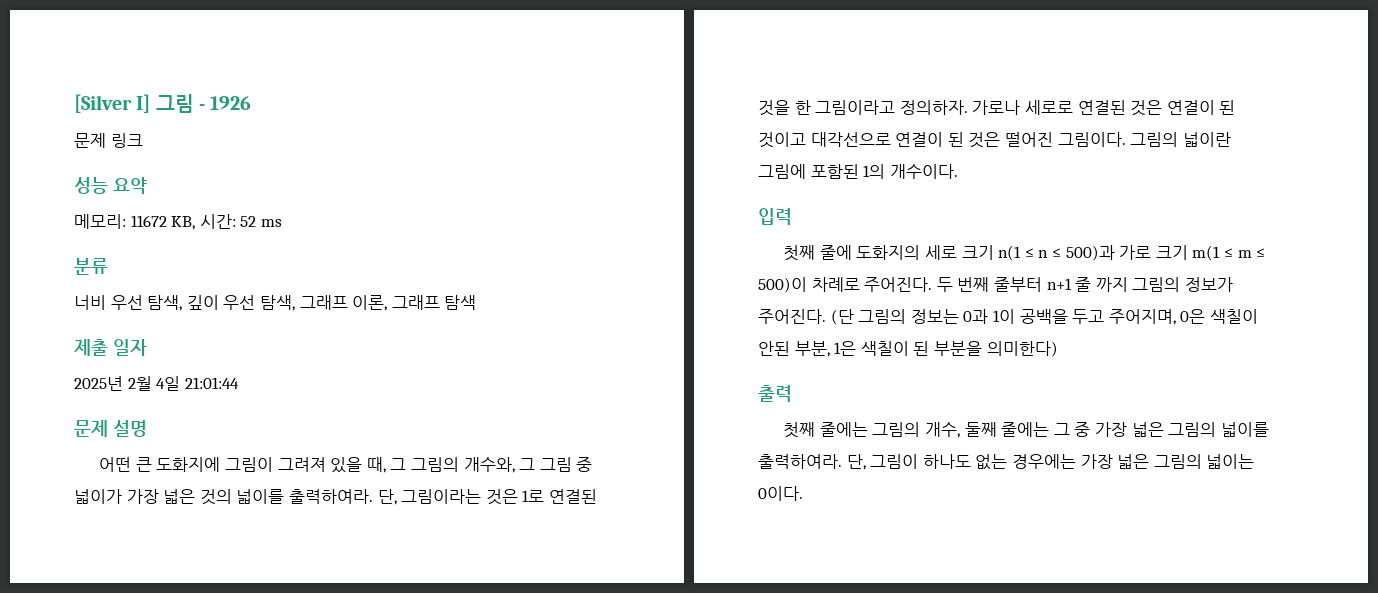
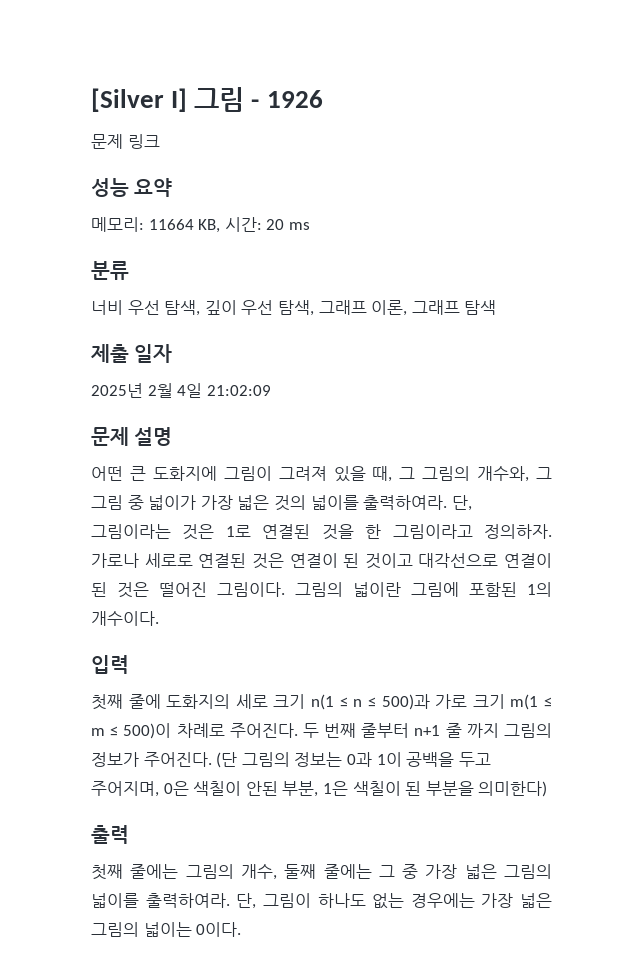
- 메모리: 11672 KB, 시간: 52 ms
+ 메모리: 11664 KB, 시간: 20 ms
- 2025년 2월 4일 21:01:44
+ 2025년 2월 4일 21:02:09

